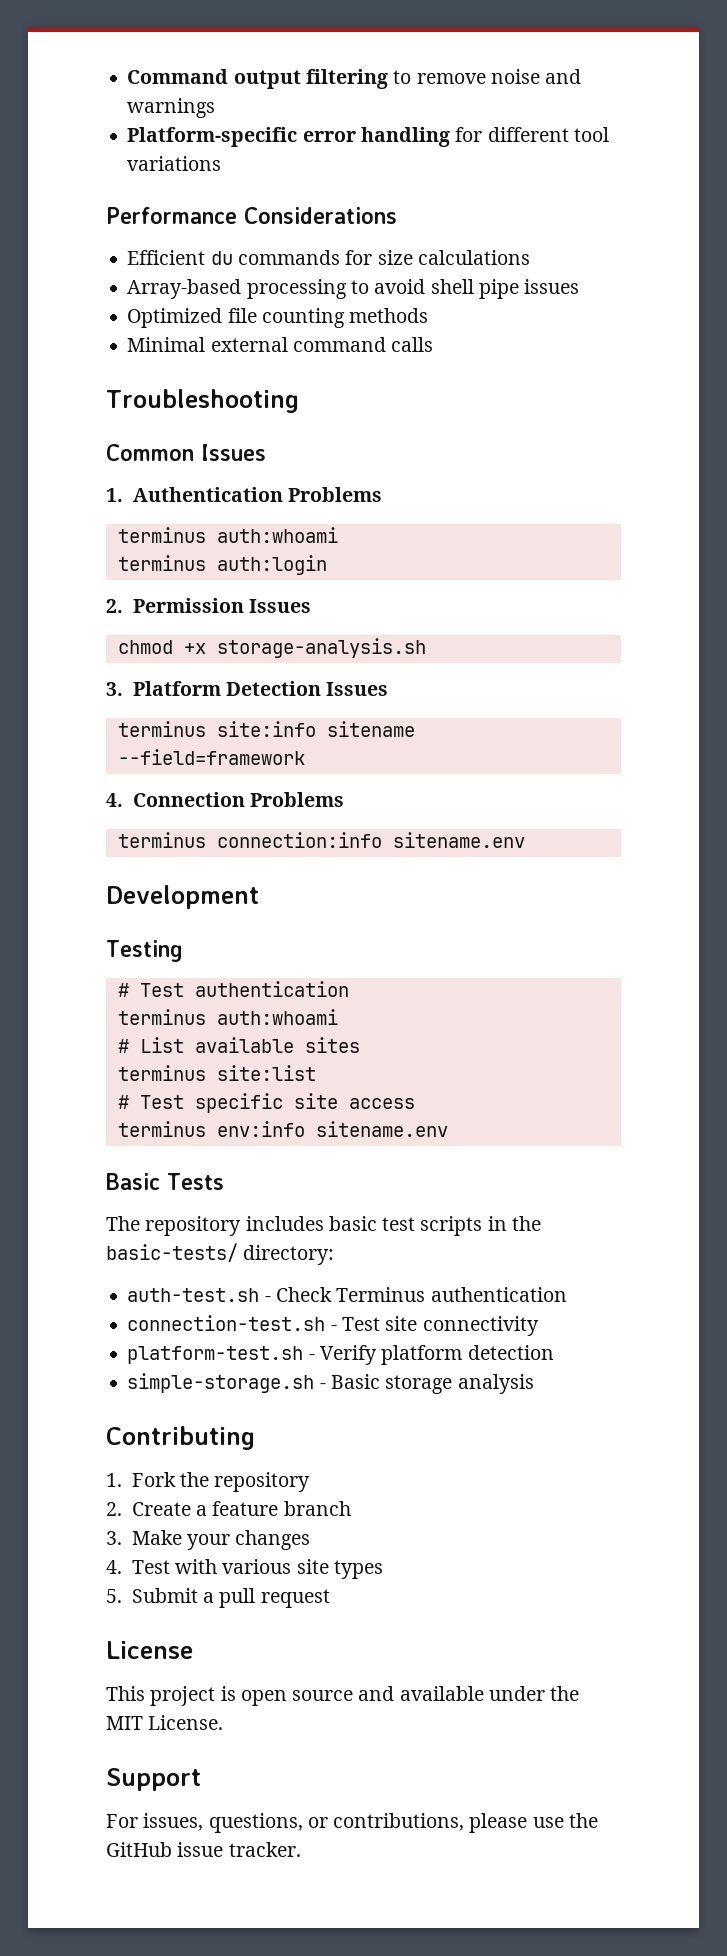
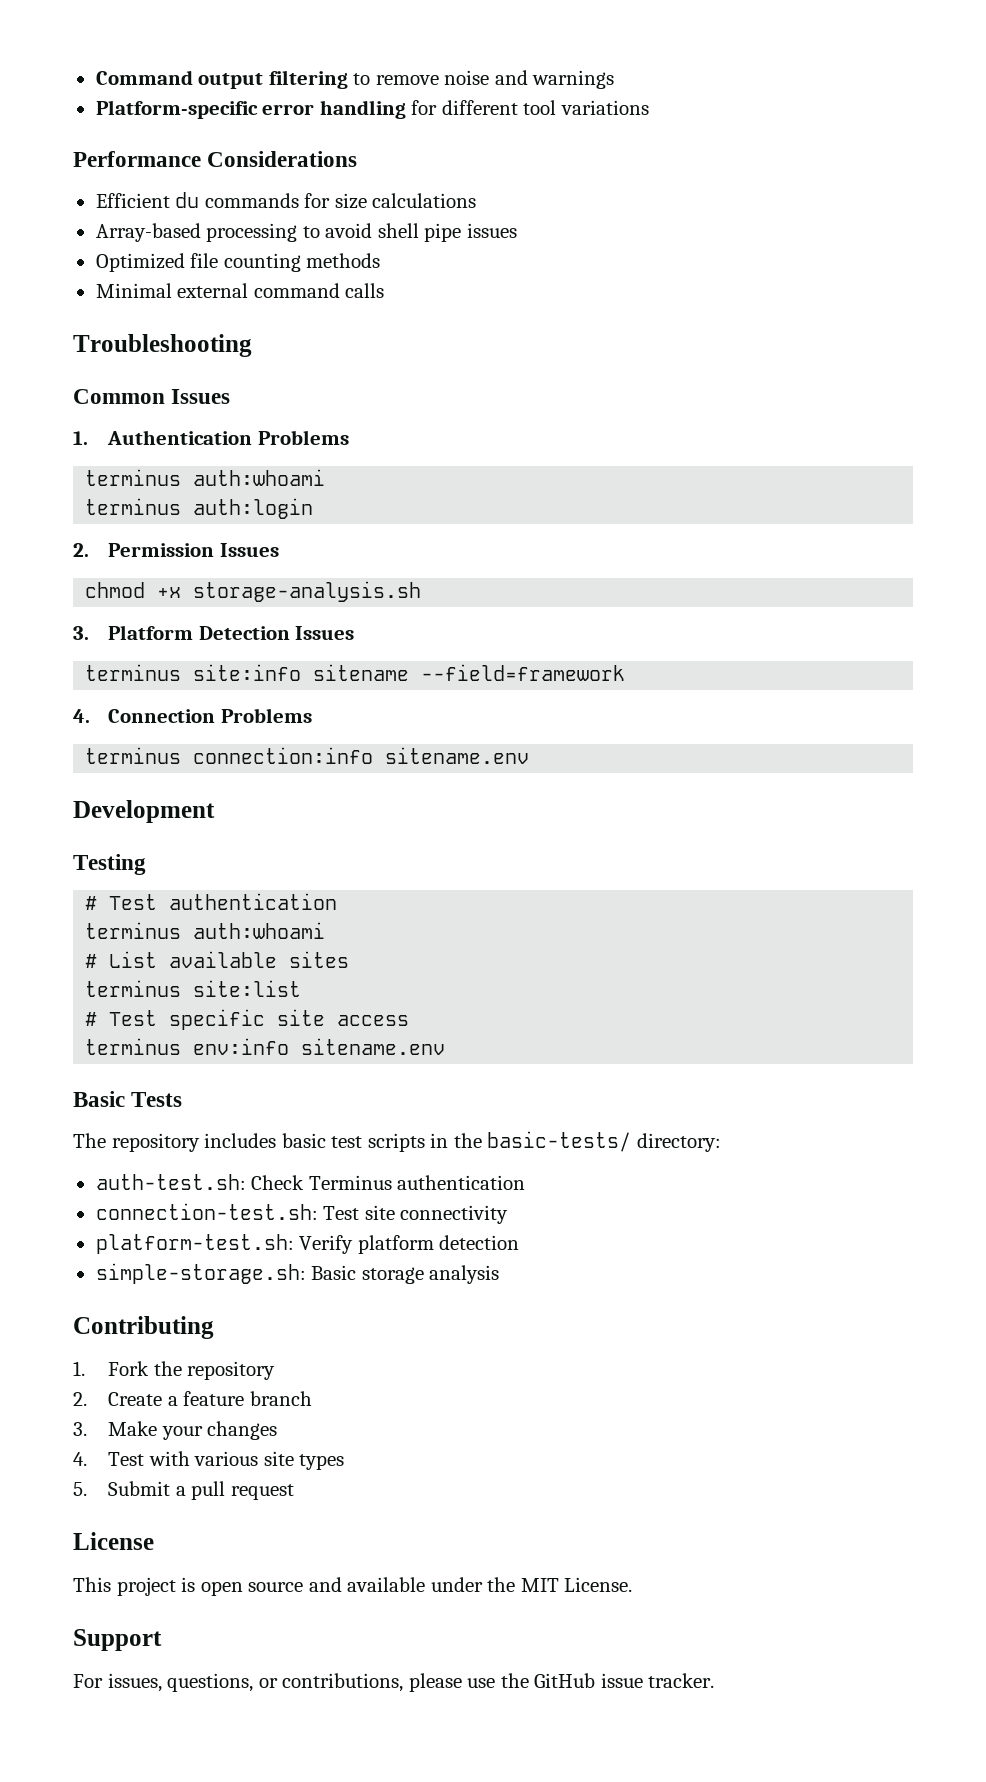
- auth-test.sh - Check Terminus authentication
+ auth-test.sh: Check Terminus authentication
- connection-test.sh - Test site connectivity
+ connection-test.sh: Test site connectivity
- platform-test.sh - Verify platform detection
+ platform-test.sh: Verify platform detection
- simple-storage.sh - Basic storage analysis
+ simple-storage.sh: Basic storage analysis

